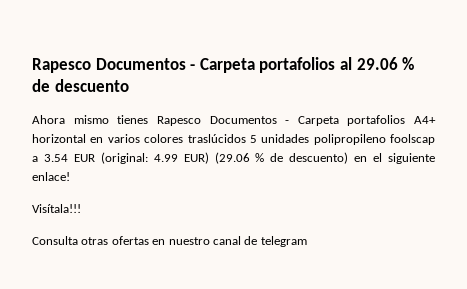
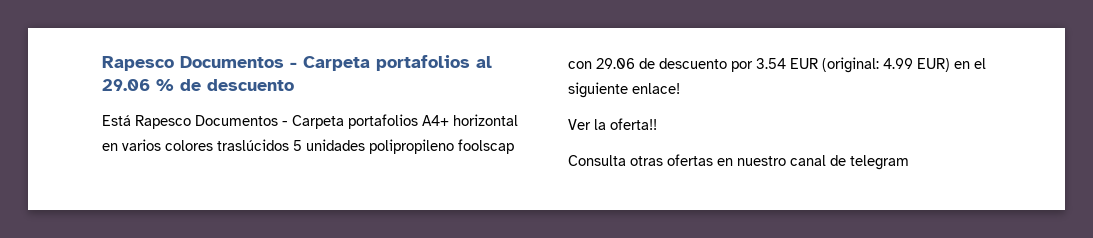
- Ahora mismo tienes Rapesco Documentos - Carpeta portafolios A4+ horizontal en varios colores traslúcidos 5 unidades polipropileno foolscap a 3.54 EUR (original: 4.99 EUR) (29.06 % de descuento) en el siguiente enlace!
+ Está Rapesco Documentos - Carpeta portafolios A4+ horizontal en varios colores traslúcidos 5 unidades polipropileno foolscap con 29.06 de descuento por 3.54 EUR (original: 4.99 EUR) en el siguiente enlace!
- Visítala!!!
+ Ver la oferta!!

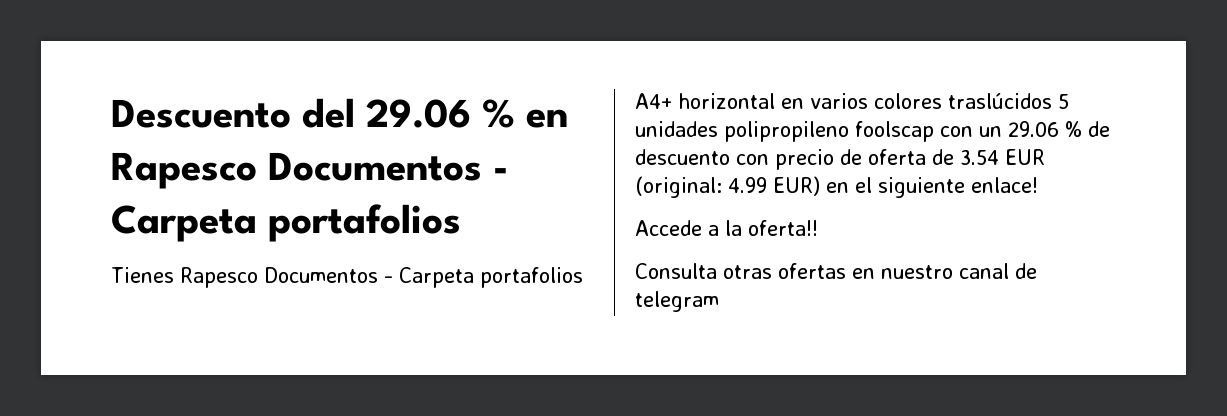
- Rapesco Documentos - Carpeta portafolios al 29.06 % de descuento
- Está Rapesco Documentos - Carpeta portafolios A4+ horizontal en varios colores traslúcidos 5 unidades polipropileno foolscap con 29.06 de descuento por 3.54 EUR (original: 4.99 EUR) en el siguiente enlace!
+ Descuento del 29.06 % en Rapesco Documentos - Carpeta portafolios
+ Tienes Rapesco Documentos - Carpeta portafolios A4+ horizontal en varios colores traslúcidos 5 unidades polipropileno foolscap con un 29.06 % de descuento con precio de oferta de 3.54 EUR (original: 4.99 EUR) en el siguiente enlace!
- Ver la oferta!!
+ Accede a la oferta!!

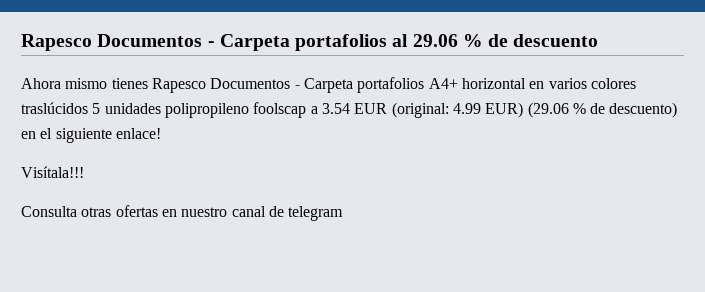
- Descuento del 29.06 % en Rapesco Documentos - Carpeta portafolios
- Tienes Rapesco Documentos - Carpeta portafolios A4+ horizontal en varios colores traslúcidos 5 unidades polipropileno foolscap con un 29.06 % de descuento con precio de oferta de 3.54 EUR (original: 4.99 EUR) en el siguiente enlace!
+ Rapesco Documentos - Carpeta portafolios al 29.06 % de descuento
+ Ahora mismo tienes Rapesco Documentos - Carpeta portafolios A4+ horizontal en varios colores traslúcidos 5 unidades polipropileno foolscap a 3.54 EUR (original: 4.99 EUR) (29.06 % de descuento) en el siguiente enlace!
- Accede a la oferta!!
+ Visítala!!!

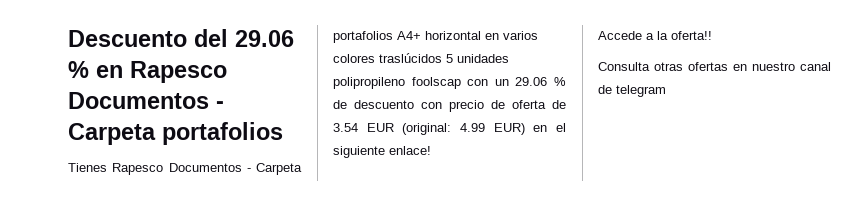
- Rapesco Documentos - Carpeta portafolios al 29.06 % de descuento
- Ahora mismo tienes Rapesco Documentos - Carpeta portafolios A4+ horizontal en varios colores traslúcidos 5 unidades polipropileno foolscap a 3.54 EUR (original: 4.99 EUR) (29.06 % de descuento) en el siguiente enlace!
+ Descuento del 29.06 % en Rapesco Documentos - Carpeta portafolios
+ Tienes Rapesco Documentos - Carpeta portafolios A4+ horizontal en varios colores traslúcidos 5 unidades polipropileno foolscap con un 29.06 % de descuento con precio de oferta de 3.54 EUR (original: 4.99 EUR) en el siguiente enlace!
- Visítala!!!
+ Accede a la oferta!!

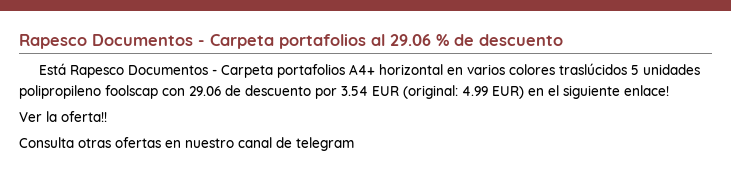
- Descuento del 29.06 % en Rapesco Documentos - Carpeta portafolios
- Tienes Rapesco Documentos - Carpeta portafolios A4+ horizontal en varios colores traslúcidos 5 unidades polipropileno foolscap con un 29.06 % de descuento con precio de oferta de 3.54 EUR (original: 4.99 EUR) en el siguiente enlace!
+ Rapesco Documentos - Carpeta portafolios al 29.06 % de descuento
+ Está Rapesco Documentos - Carpeta portafolios A4+ horizontal en varios colores traslúcidos 5 unidades polipropileno foolscap con 29.06 de descuento por 3.54 EUR (original: 4.99 EUR) en el siguiente enlace!
- Accede a la oferta!!
+ Ver la oferta!!

